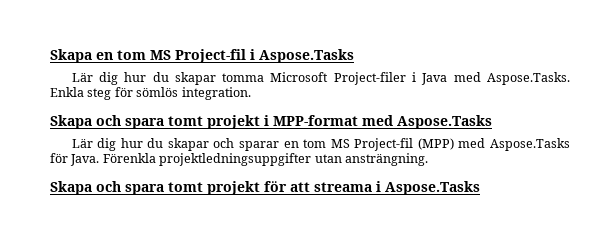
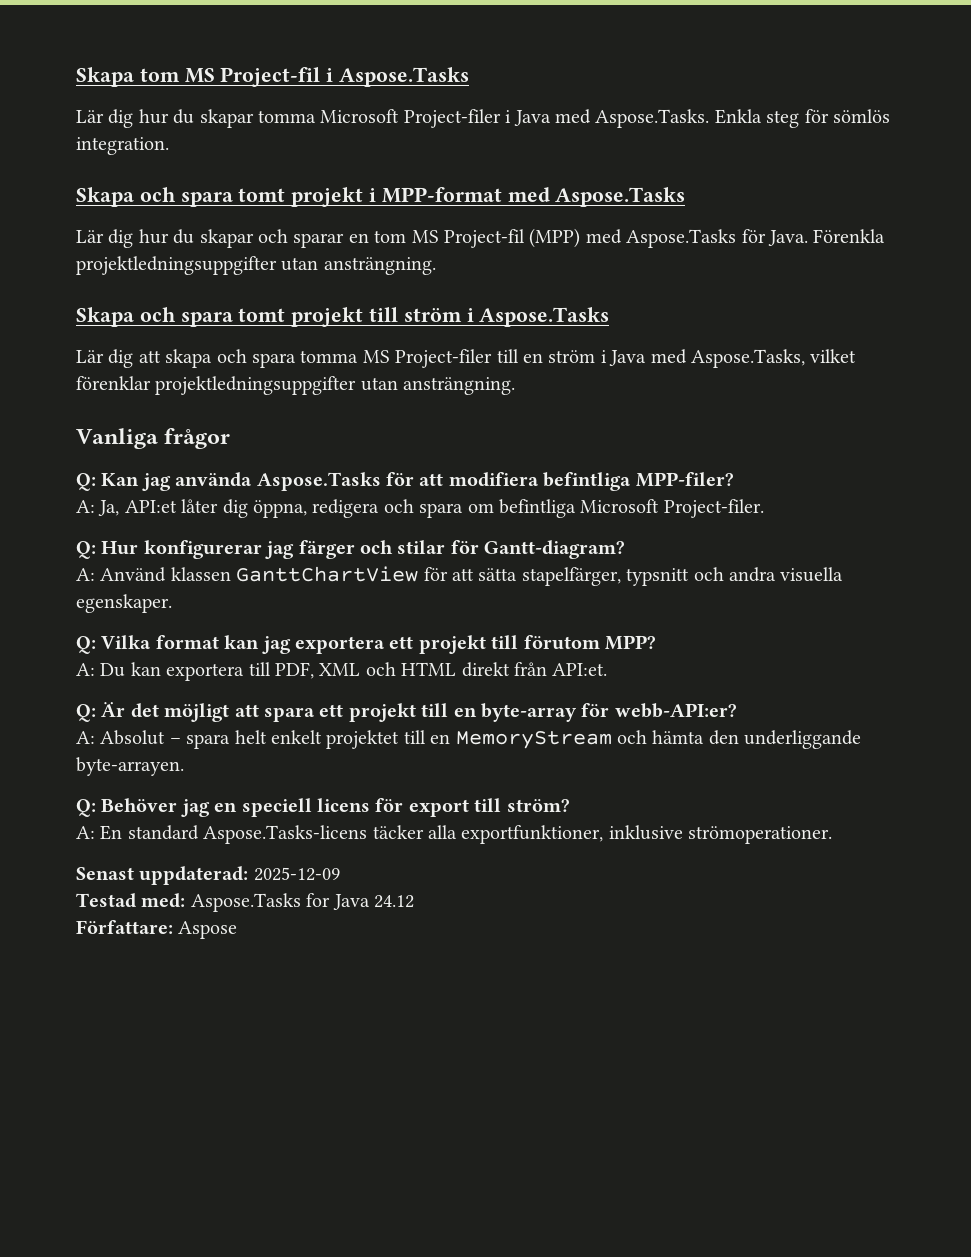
- Skapa en tom MS Project-fil i Aspose.Tasks
+ Skapa tom MS Project-fil i Aspose.Tasks
- Skapa och spara tomt projekt för att streama i Aspose.Tasks
+ Skapa och spara tomt projekt till ström i Aspose.Tasks
+ Lär dig att skapa och spara tomma MS Project-filer till en ström i Java med Aspose.Tasks, vilket förenklar projektledningsuppgifter utan ansträngning.
+ Vanliga frågor
+ Q: Kan jag använda Aspose.Tasks för att modifiera befintliga MPP-filer?
+ A: Ja, API:et låter dig öppna, redigera och spara om befintliga Microsoft Project-filer.
+ Q: Hur konfigurerar jag färger och stilar för Gantt-diagram?
+ A: Använd klassen GanttChartView för att sätta stapelfärger, typsnitt och andra visuella egenskaper.
+ Q: Vilka format kan jag exportera ett projekt till förutom MPP?
+ A: Du kan exportera till PDF, XML och HTML direkt från API:et.
+ Q: Är det möjligt att spara ett projekt till en byte-array för webb‑API:er?
+ A: Absolut – spara helt enkelt projektet till en MemoryStream och hämta den underliggande byte‑arrayen.
+ Q: Behöver jag en speciell licens för export till ström?
+ A: En standard Aspose.Tasks-licens täcker alla exportfunktioner, inklusive strömoperationer.
+ Senast uppdaterad: 2025-12-09
+ Testad med: Aspose.Tasks for Java 24.12
+ Författare: Aspose

